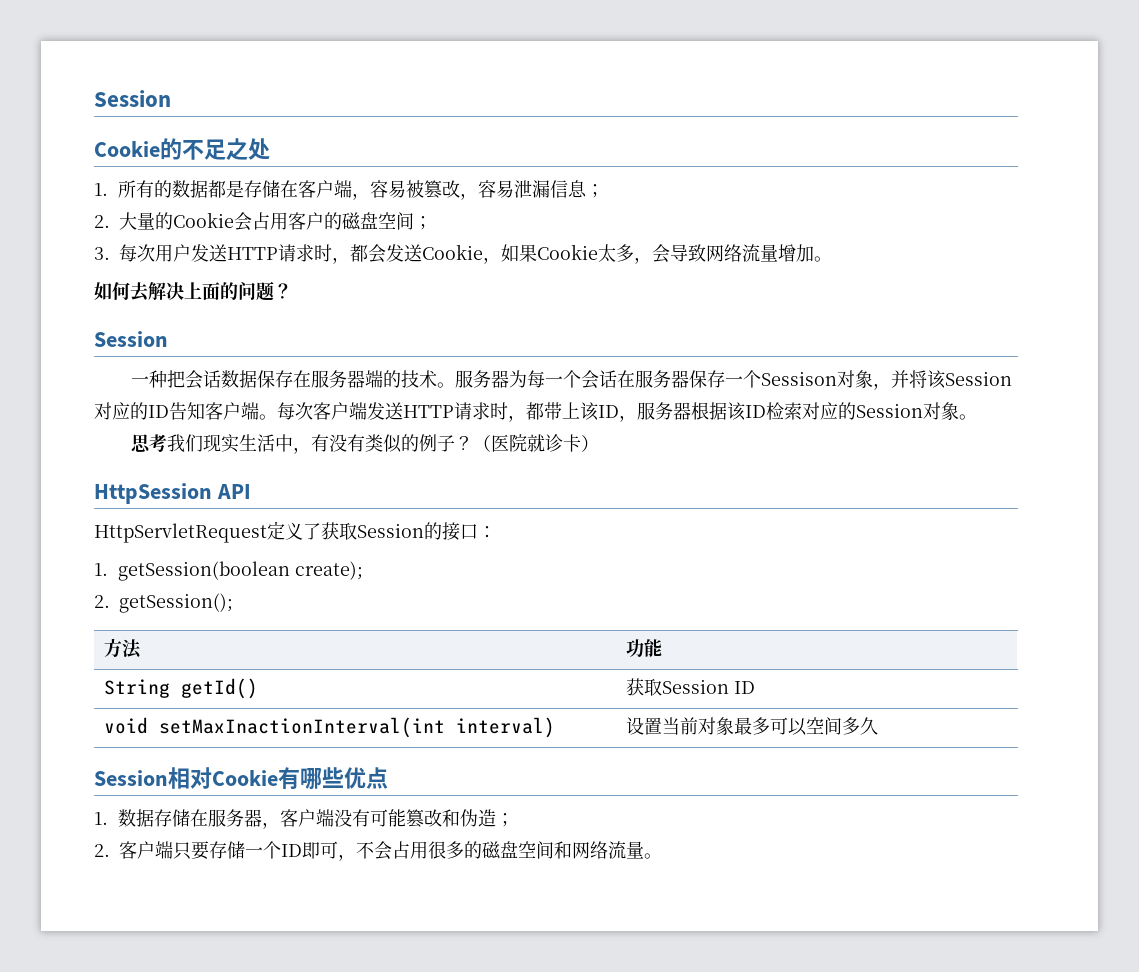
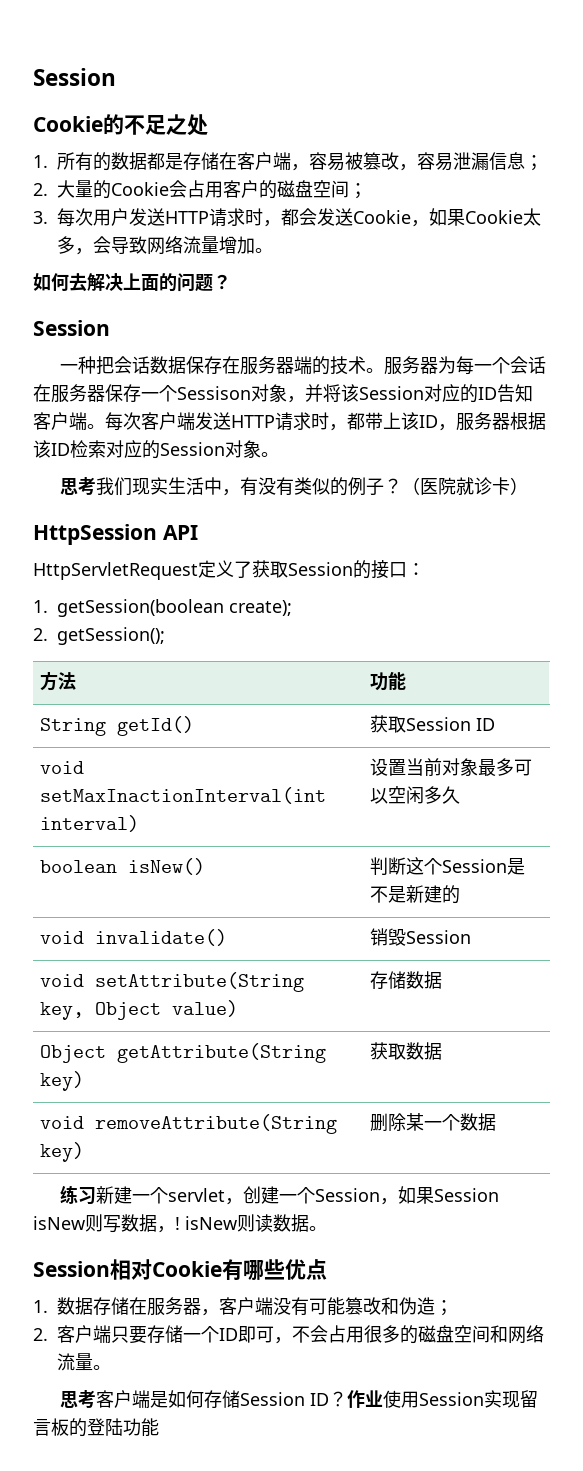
- void setMaxInactionInterval(int interval) | 设置当前对象最多可以空间多久
+ void setMaxInactionInterval(int interval) | 设置当前对象最多可以空闲多久
+ boolean isNew() | 判断这个Session是不是新建的
+ void invalidate() | 销毁Session
+ void setAttribute(String key, Object value) | 存储数据
+ Object getAttribute(String key) | 获取数据
+ void removeAttribute(String key) | 删除某一个数据
+ 练习新建一个servlet，创建一个Session，如果Session isNew则写数据，! isNew则读数据。
+ 思考客户端是如何存储Session ID？作业使用Session实现留言板的登陆功能

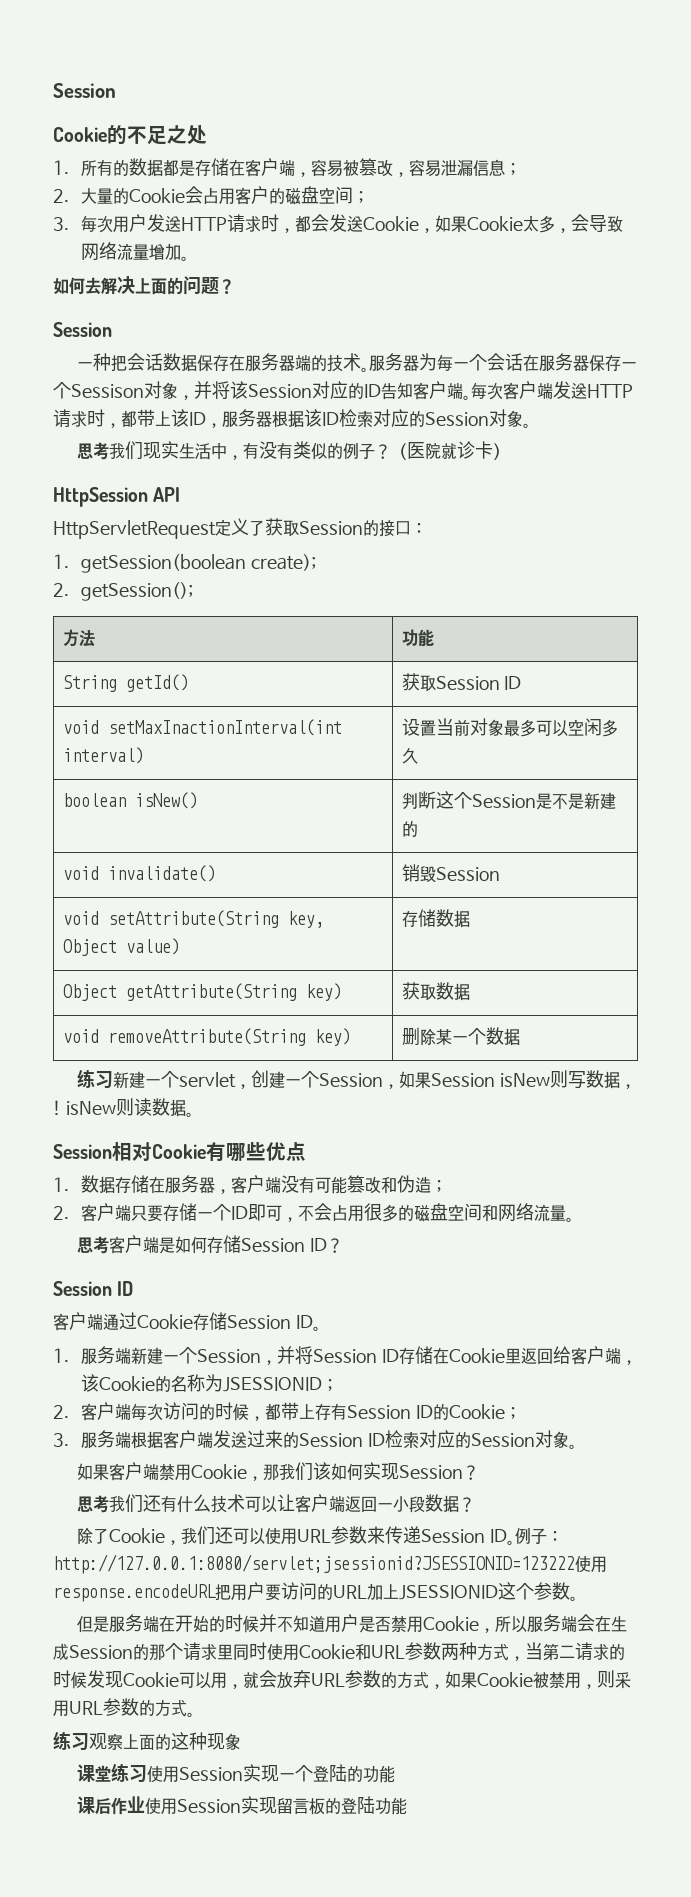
- 思考客户端是如何存储Session ID？作业使用Session实现留言板的登陆功能
+ 思考客户端是如何存储Session ID？
+ Session ID
+ 客户端通过Cookie存储Session ID。
+ 1.服务端新建一个Session，并将Session ID存储在Cookie里返回给客户端，该Cookie的名称为JSESSIONID；
+ 2.客户端每次访问的时候，都带上存有Session ID的Cookie；
+ 3.服务端根据客户端发送过来的Session ID检索对应的Session对象。
+ 如果客户端禁用Cookie，那我们该如何实现Session？
+ 思考我们还有什么技术可以让客户端返回一小段数据？
+ 除了Cookie，我们还可以使用URL参数来传递Session ID。例子：http://127.0.0.1:8080/servlet;jsessionid?JSESSIONID=123222使用response.encodeURL把用户要访问的URL加上JSESSIONID这个参数。
+ 但是服务端在开始的时候并不知道用户是否禁用Cookie，所以服务端会在生成Session的那个请求里同时使用Cookie和URL参数两种方式，当第二请求的时候发现Cookie可以用，就会放弃URL参数的方式，如果Cookie被禁用，则采用URL参数的方式。
+ 练习观察上面的这种现象
+ 课堂练习使用Session实现一个登陆的功能
+ 课后作业使用Session实现留言板的登陆功能

